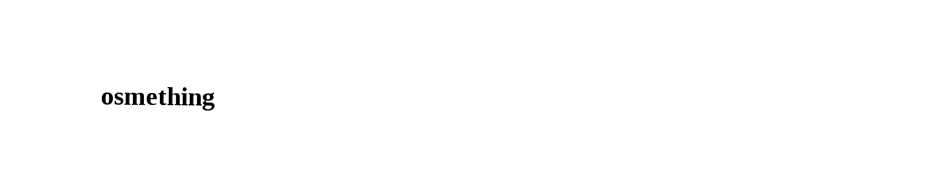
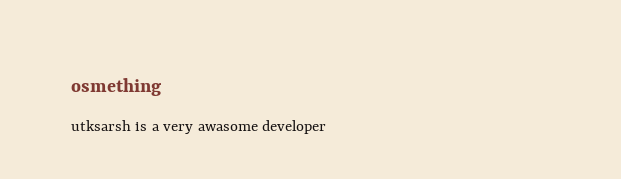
+ utksarsh is a very awasome developer

